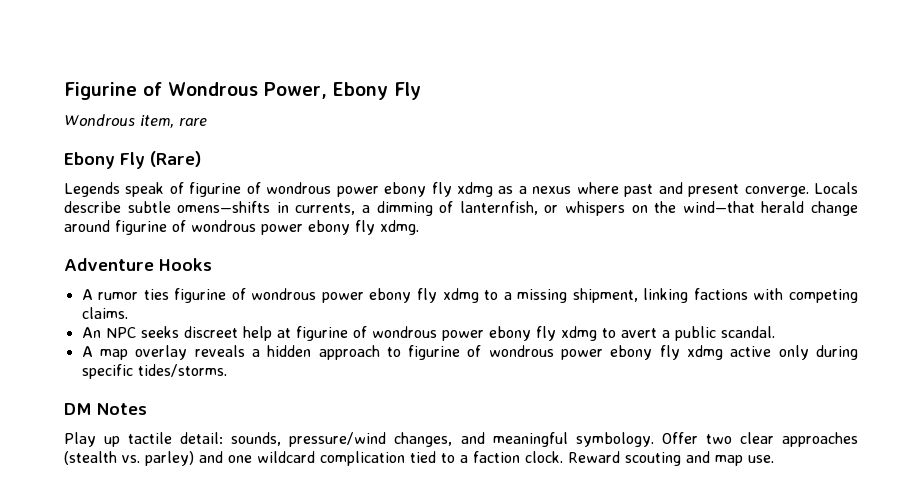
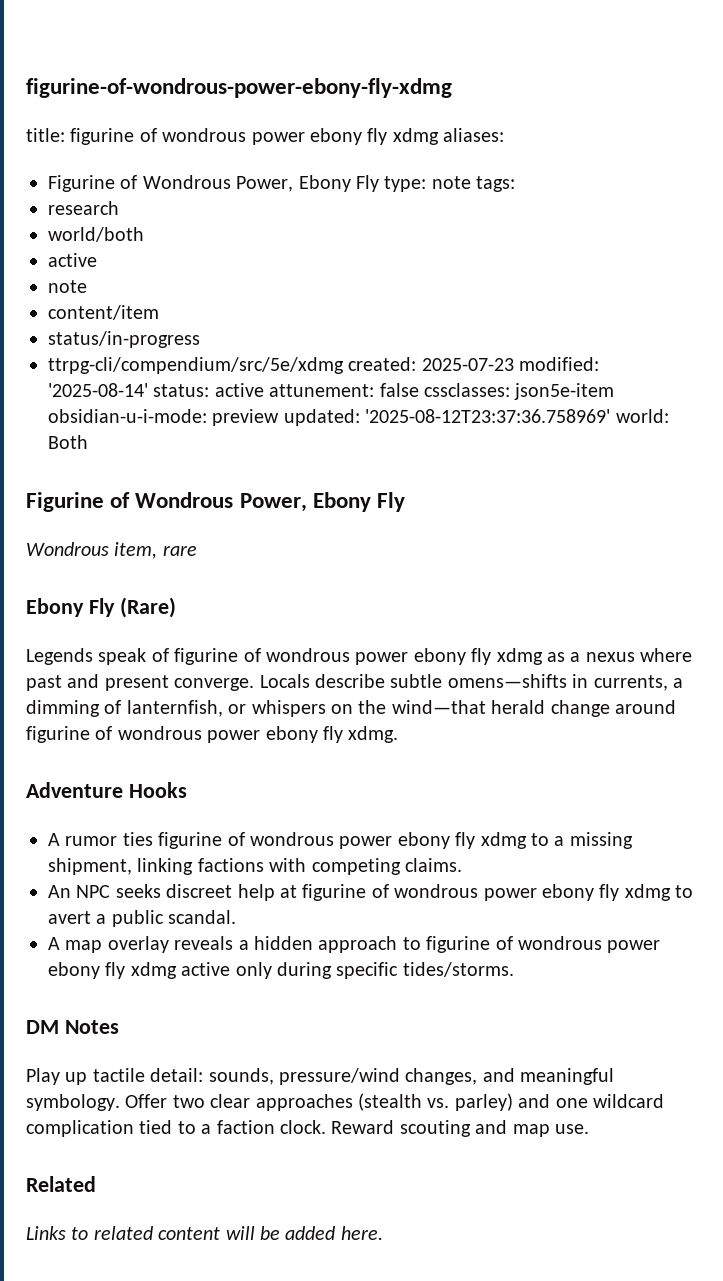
+ figurine-of-wondrous-power-ebony-fly-xdmg
+ title: figurine of wondrous power ebony fly xdmg aliases:
+ Figurine of Wondrous Power, Ebony Fly type: note tags:
+ research
+ world/both
+ active
+ note
+ content/item
+ status/in-progress
+ ttrpg-cli/compendium/src/5e/xdmg created: 2025-07-23 modified: '2025-08-14' status: active attunement: false cssclasses: json5e-item obsidian-u-i-mode: preview updated: '2025-08-12T23:37:36.758969' world: Both
+ Related
+ Links to related content will be added here.

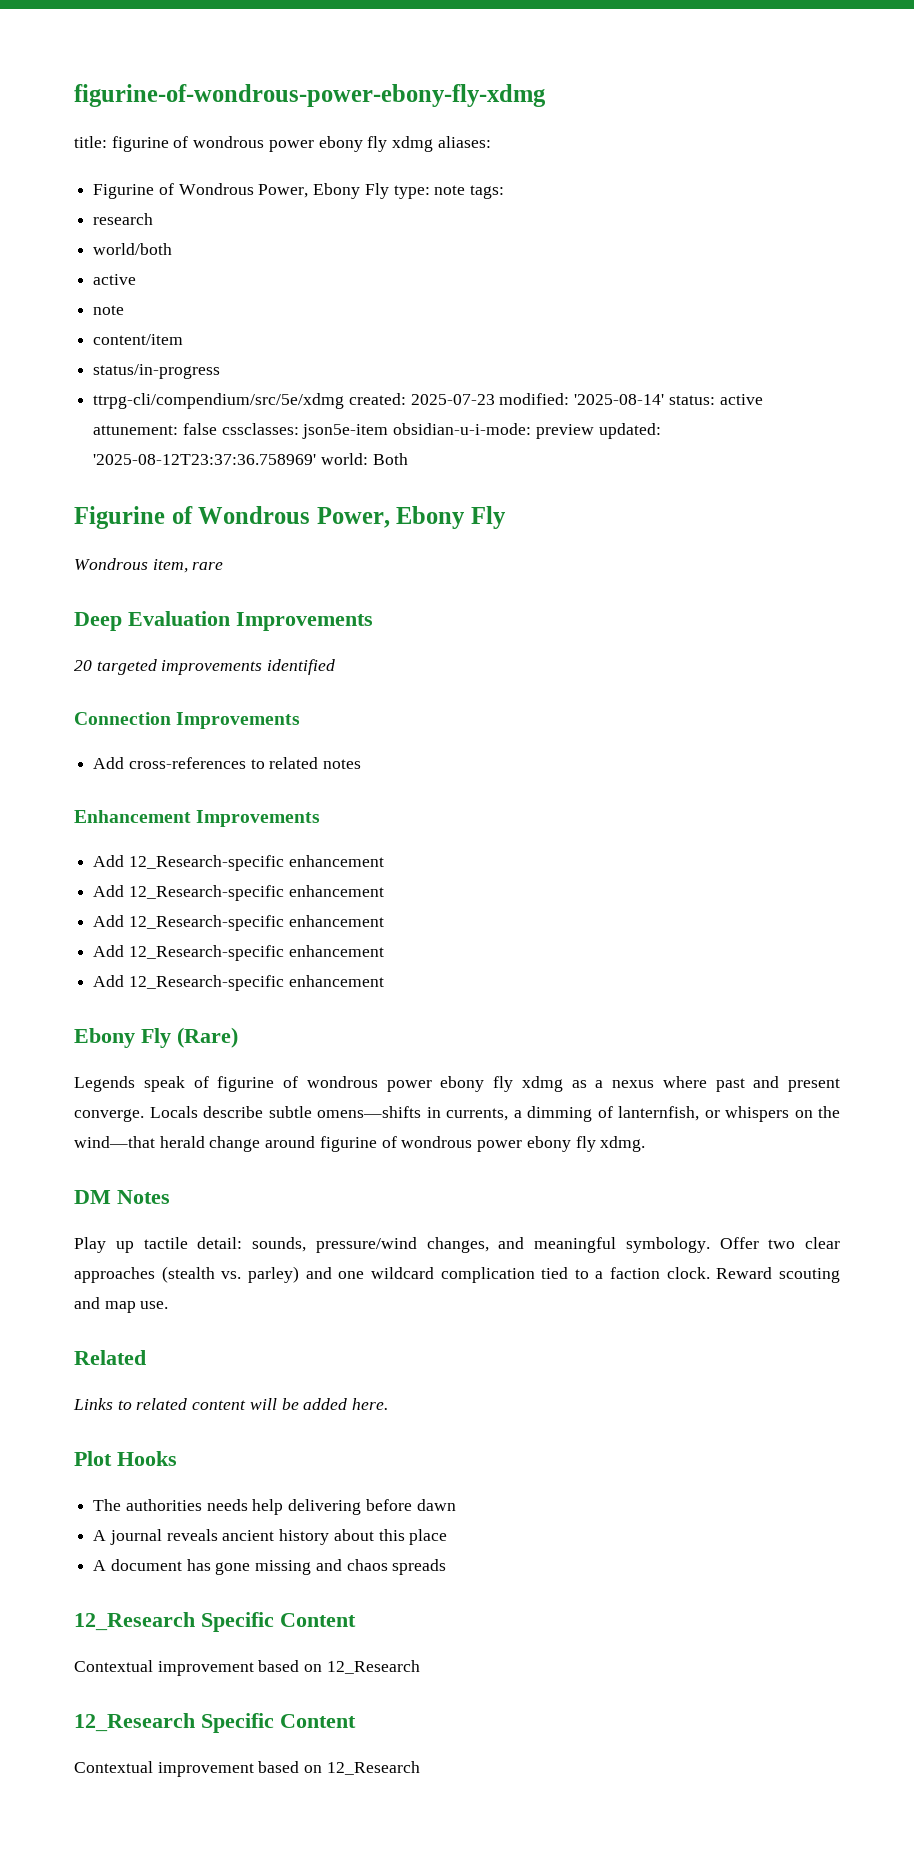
+ Deep Evaluation Improvements
+ 20 targeted improvements identified
+ Connection Improvements
+ Add cross-references to related notes
+ Enhancement Improvements
+ Add 12_Research-specific enhancement
+ Add 12_Research-specific enhancement
+ Add 12_Research-specific enhancement
+ Add 12_Research-specific enhancement
+ Add 12_Research-specific enhancement
- Adventure Hooks
- A rumor ties figurine of wondrous power ebony fly xdmg to a missing shipment, linking factions with competing claims.
- An NPC seeks discreet help at figurine of wondrous power ebony fly xdmg to avert a public scandal.
- A map overlay reveals a hidden approach to figurine of wondrous power ebony fly xdmg active only during specific tides/storms.
+ Plot Hooks
+ The authorities needs help delivering before dawn
+ A journal reveals ancient history about this place
+ A document has gone missing and chaos spreads
+ 12_Research Specific Content
+ Contextual improvement based on 12_Research
+ 12_Research Specific Content
+ Contextual improvement based on 12_Research

